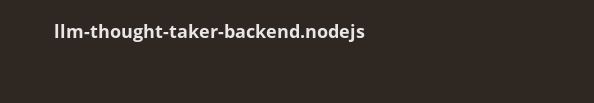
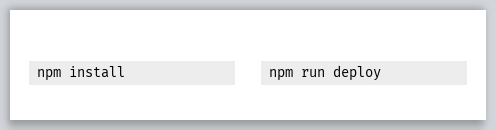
- llm-thought-taker-backend.nodejs
+ npm install
+ npm run deploy

